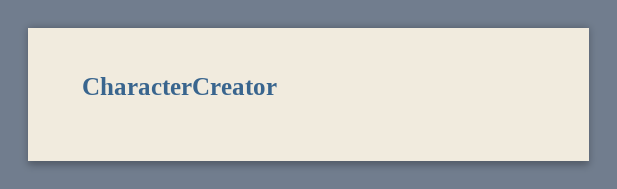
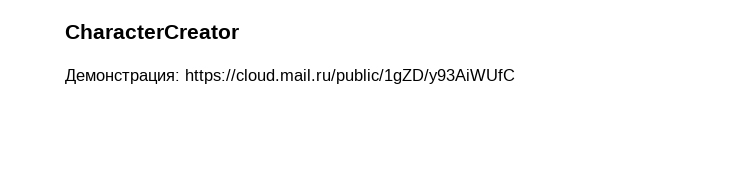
+ Демонстрация: https://cloud.mail.ru/public/1gZD/y93AiWUfC

